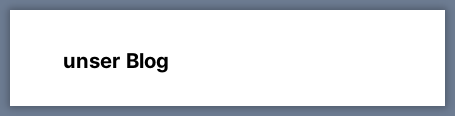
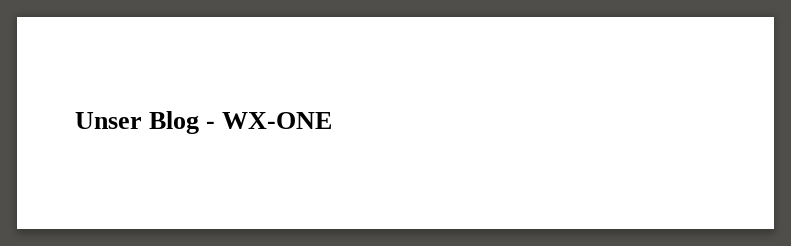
- unser Blog
+ Unser Blog - WX-ONE

